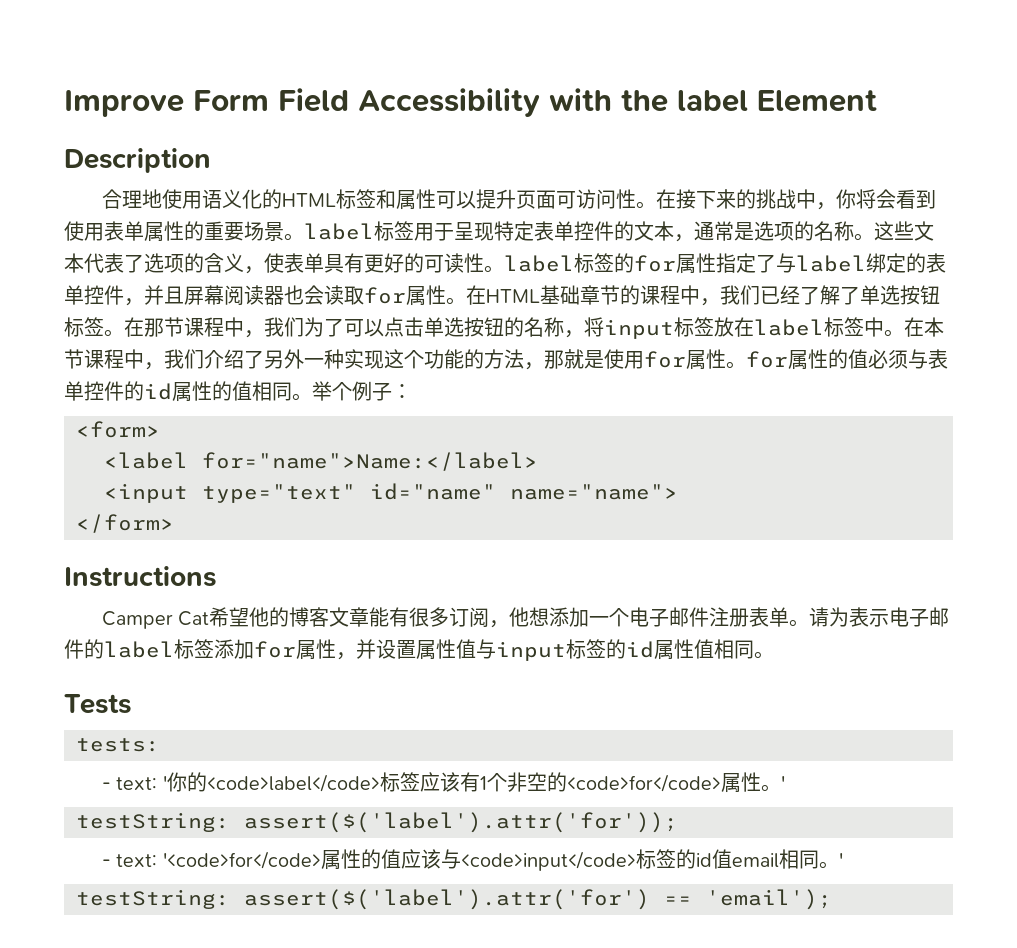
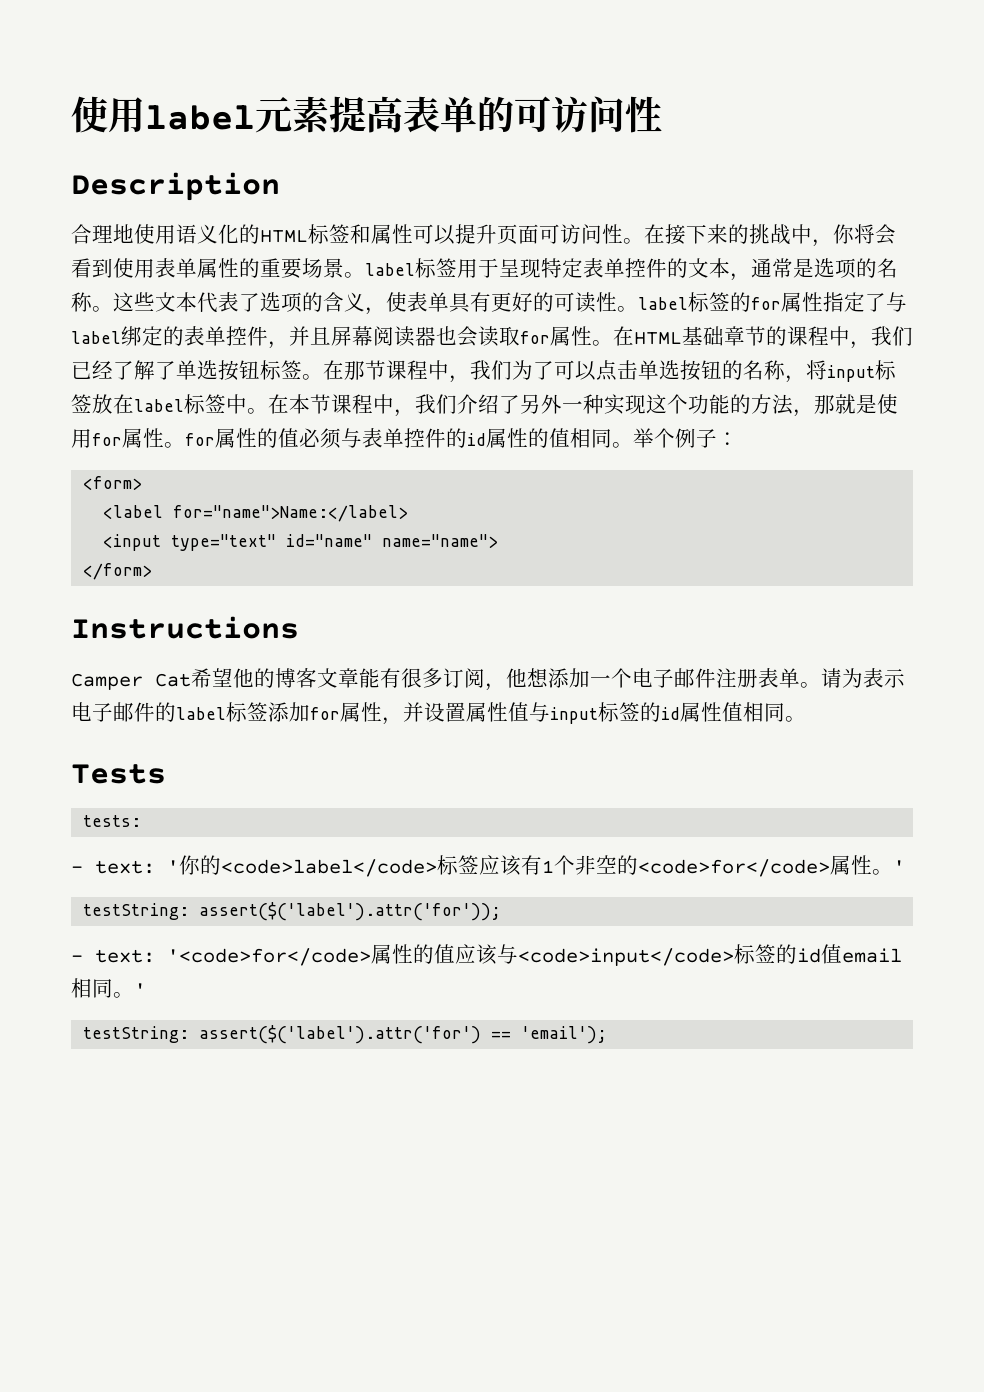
- Improve Form Field Accessibility with the label Element
+ 使用label元素提高表单的可访问性

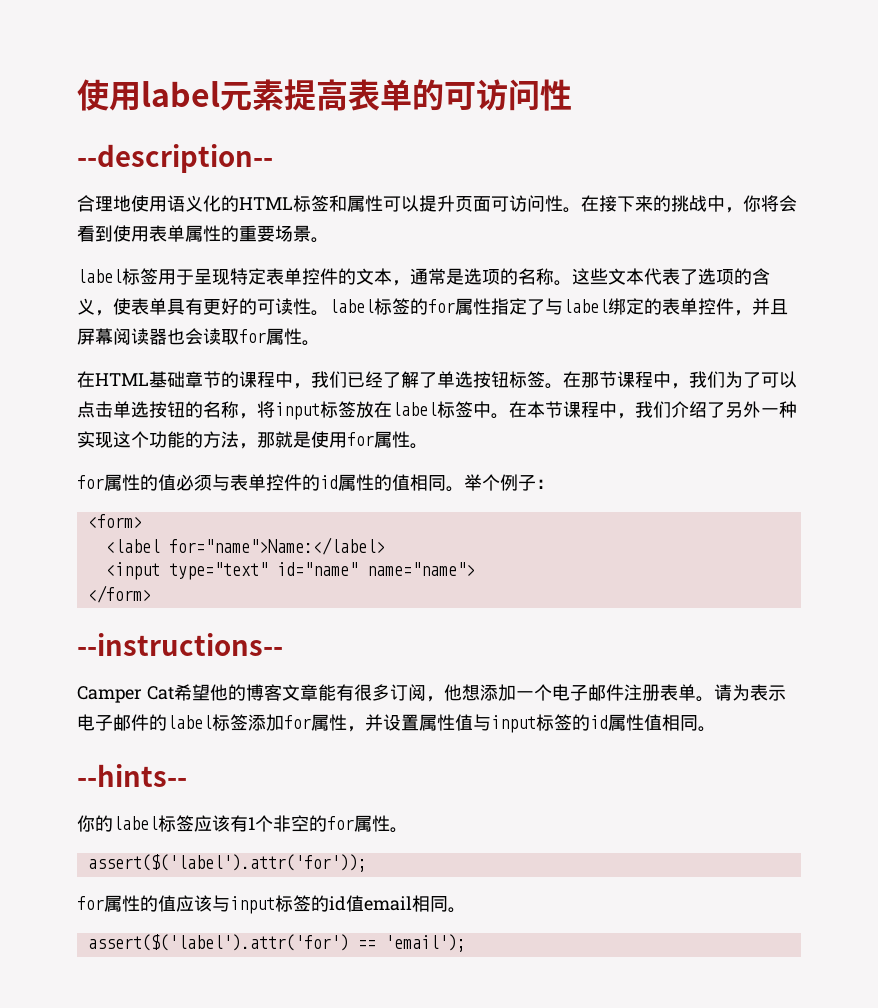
- Description
+ --description--
- 在接下来的挑战中，你将会看到使用表单属性的重要场景。label标签用于呈现特定表单控件的文本，通常是选项的名称。
+ 在接下来的挑战中，你将会看到使用表单属性的重要场景。
+ label标签用于呈现特定表单控件的文本，通常是选项的名称。
- 这些文本代表了选项的含义，使表单具有更好的可读性。label标签的for属性指定了与label绑定的表单控件，并且屏幕阅读器也会读取for属性。在HTML基础章节的课程中，我们已经了解了单选按钮标签。
+ 这些文本代表了选项的含义，使表单具有更好的可读性。label标签的for属性指定了与label绑定的表单控件，并且屏幕阅读器也会读取for属性。
+ 在HTML基础章节的课程中，我们已经了解了单选按钮标签。
- 在本节课程中，我们介绍了另外一种实现这个功能的方法，那就是使用for属性。for属性的值必须与表单控件的id属性的值相同。
+ 在本节课程中，我们介绍了另外一种实现这个功能的方法，那就是使用for属性。
+ for属性的值必须与表单控件的id属性的值相同。
- Instructions
+ --instructions--
- Tests
- tests:
- - text: '你的<code>label</code>标签应该有1个非空的<code>for</code>属性。'
- testString: assert($('label').attr('for'));
+ --hints--
+ 你的label标签应该有1个非空的for属性。
+ assert($('label').attr('for'));
- - text: '<code>for</code>属性的值应该与<code>input</code>标签的id值email相同。'
- testString: assert($('label').attr('for') == 'email');
+ for属性的值应该与input标签的id值email相同。
+ assert($('label').attr('for') == 'email');

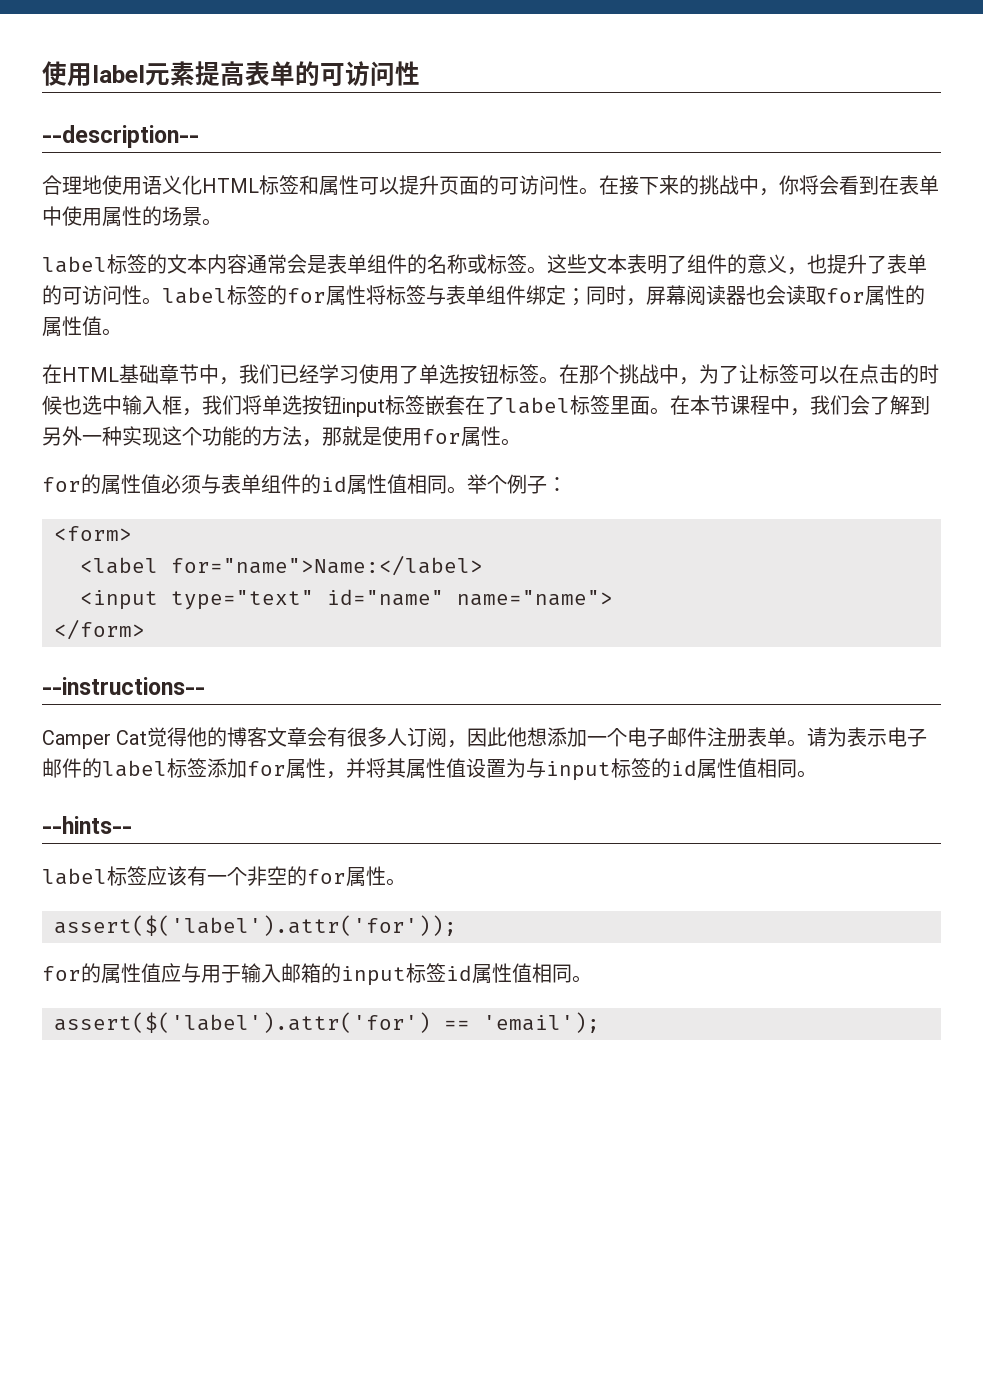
- 合理地使用语义化的HTML标签和属性可以提升页面可访问性。
+ 合理地使用语义化HTML标签和属性可以提升页面的可访问性。
- 在接下来的挑战中，你将会看到使用表单属性的重要场景。
+ 在接下来的挑战中，你将会看到在表单中使用属性的场景。
- label标签用于呈现特定表单控件的文本，通常是选项的名称。这些文本代表了选项的含义，使表单具有更好的可读性。label标签的for属性指定了与label绑定的表单控件，并且屏幕阅读器也会读取for属性。
+ label标签的文本内容通常会是表单组件的名称或标签。这些文本表明了组件的意义，也提升了表单的可访问性。label标签的for属性将标签与表单组件绑定；同时，屏幕阅读器也会读取for属性的属性值。
- 在HTML基础章节的课程中，我们已经了解了单选按钮标签。
+ 在HTML基础章节中，我们已经学习使用了单选按钮标签。
- 在那节课程中，我们为了可以点击单选按钮的名称，将input标签放在label标签中。
+ 在那个挑战中，为了让标签可以在点击的时候也选中输入框，我们将单选按钮input标签嵌套在了label标签里面。
- 在本节课程中，我们介绍了另外一种实现这个功能的方法，那就是使用for属性。
+ 在本节课程中，我们会了解到另外一种实现这个功能的方法，那就是使用for属性。
- for属性的值必须与表单控件的id属性的值相同。
+ for的属性值必须与表单组件的id属性值相同。
- Camper Cat希望他的博客文章能有很多订阅，他想添加一个电子邮件注册表单。
+ Camper Cat觉得他的博客文章会有很多人订阅，因此他想添加一个电子邮件注册表单。
- 请为表示电子邮件的label标签添加for属性，并设置属性值与input标签的id属性值相同。
+ 请为表示电子邮件的label标签添加for属性，并将其属性值设置为与input标签的id属性值相同。
- 你的label标签应该有1个非空的for属性。
+ label标签应该有一个非空的for属性。
- for属性的值应该与input标签的id值email相同。
+ for的属性值应与用于输入邮箱的input标签id属性值相同。

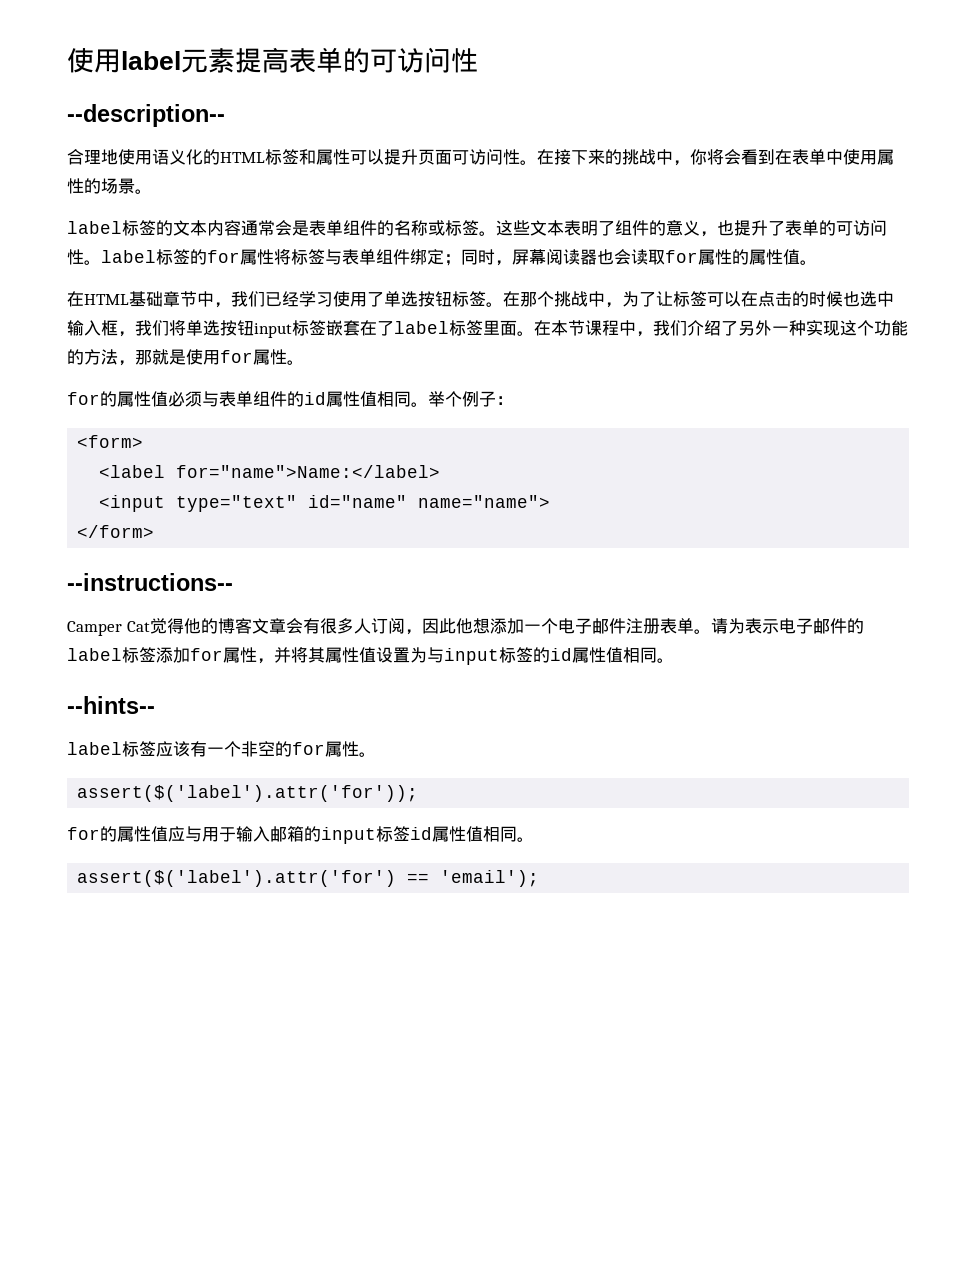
- 合理地使用语义化HTML标签和属性可以提升页面的可访问性。
+ 合理地使用语义化的HTML标签和属性可以提升页面可访问性。
- 在本节课程中，我们会了解到另外一种实现这个功能的方法，那就是使用for属性。
+ 在本节课程中，我们介绍了另外一种实现这个功能的方法，那就是使用for属性。

